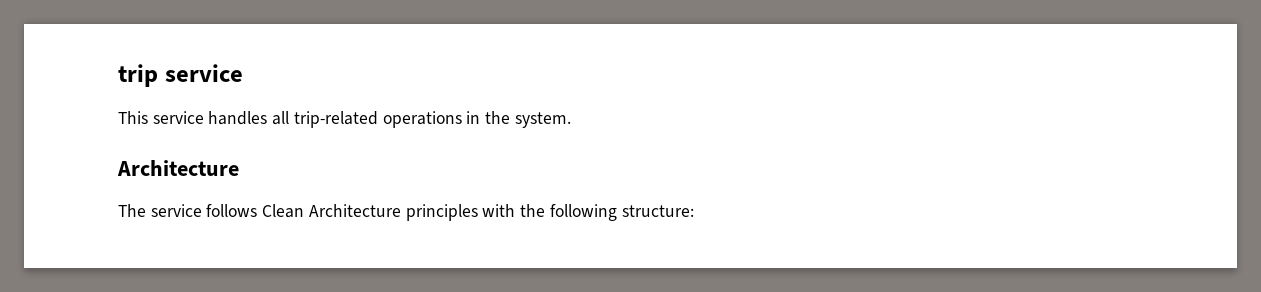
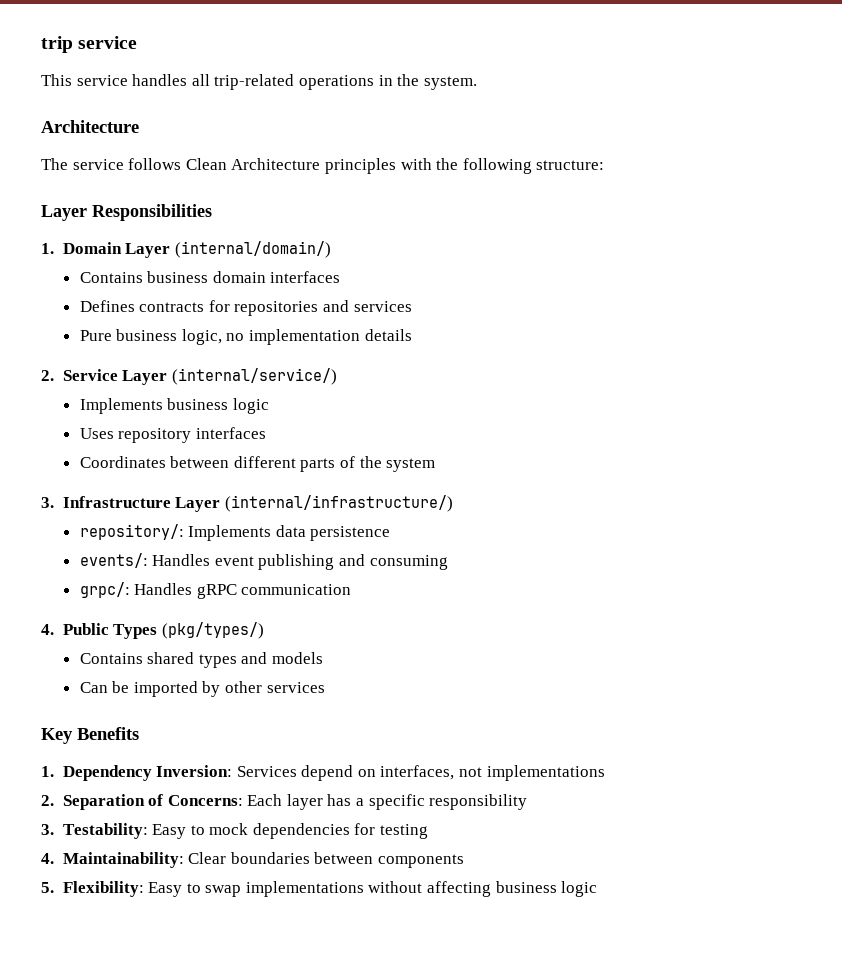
+ Layer Responsibilities
+ 1. Domain Layer (internal/domain/)
+ Contains business domain interfaces
+ Defines contracts for repositories and services
+ Pure business logic, no implementation details
+ 2. Service Layer (internal/service/)
+ Implements business logic
+ Uses repository interfaces
+ Coordinates between different parts of the system
+ 3. Infrastructure Layer (internal/infrastructure/)
+ repository/: Implements data persistence
+ events/: Handles event publishing and consuming
+ grpc/: Handles gRPC communication
+ 4. Public Types (pkg/types/)
+ Contains shared types and models
+ Can be imported by other services
+ Key Benefits
+ 1. Dependency Inversion: Services depend on interfaces, not implementations
+ 2. Separation of Concerns: Each layer has a specific responsibility
+ 3. Testability: Easy to mock dependencies for testing
+ 4. Maintainability: Clear boundaries between components
+ 5. Flexibility: Easy to swap implementations without affecting business logic

